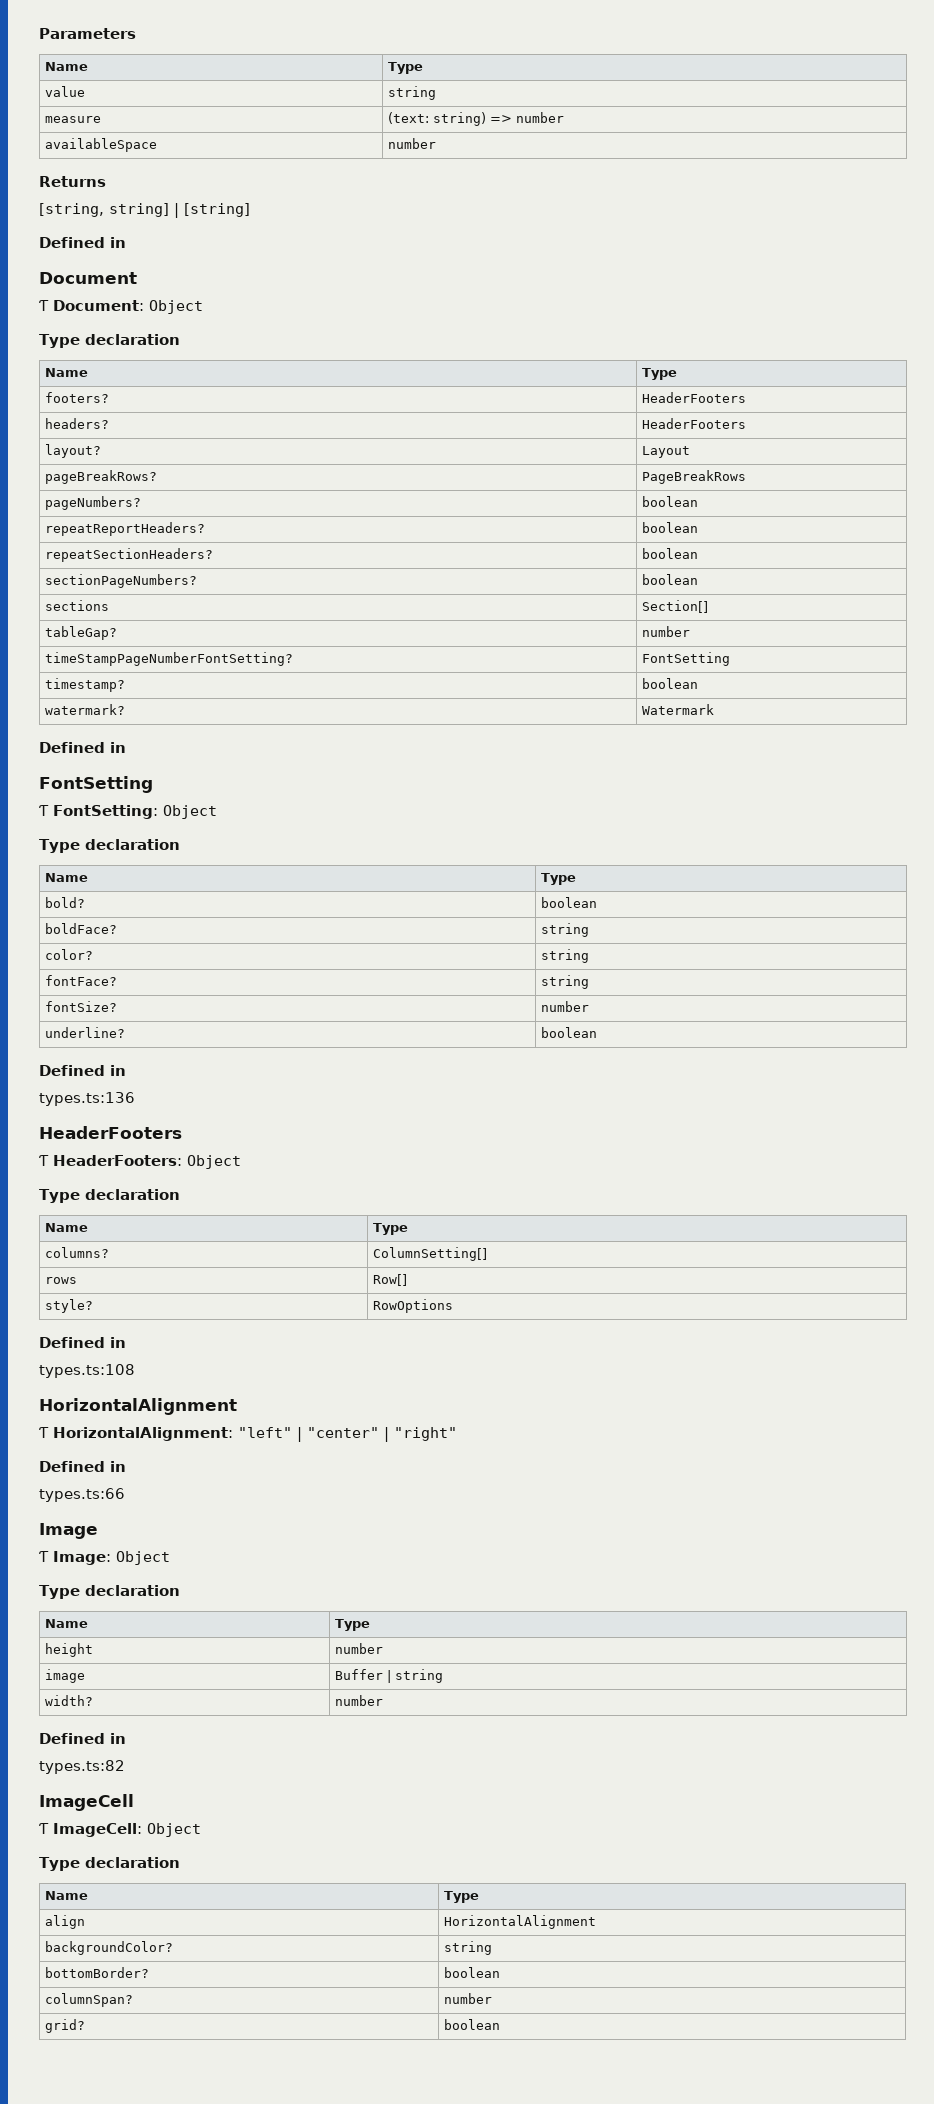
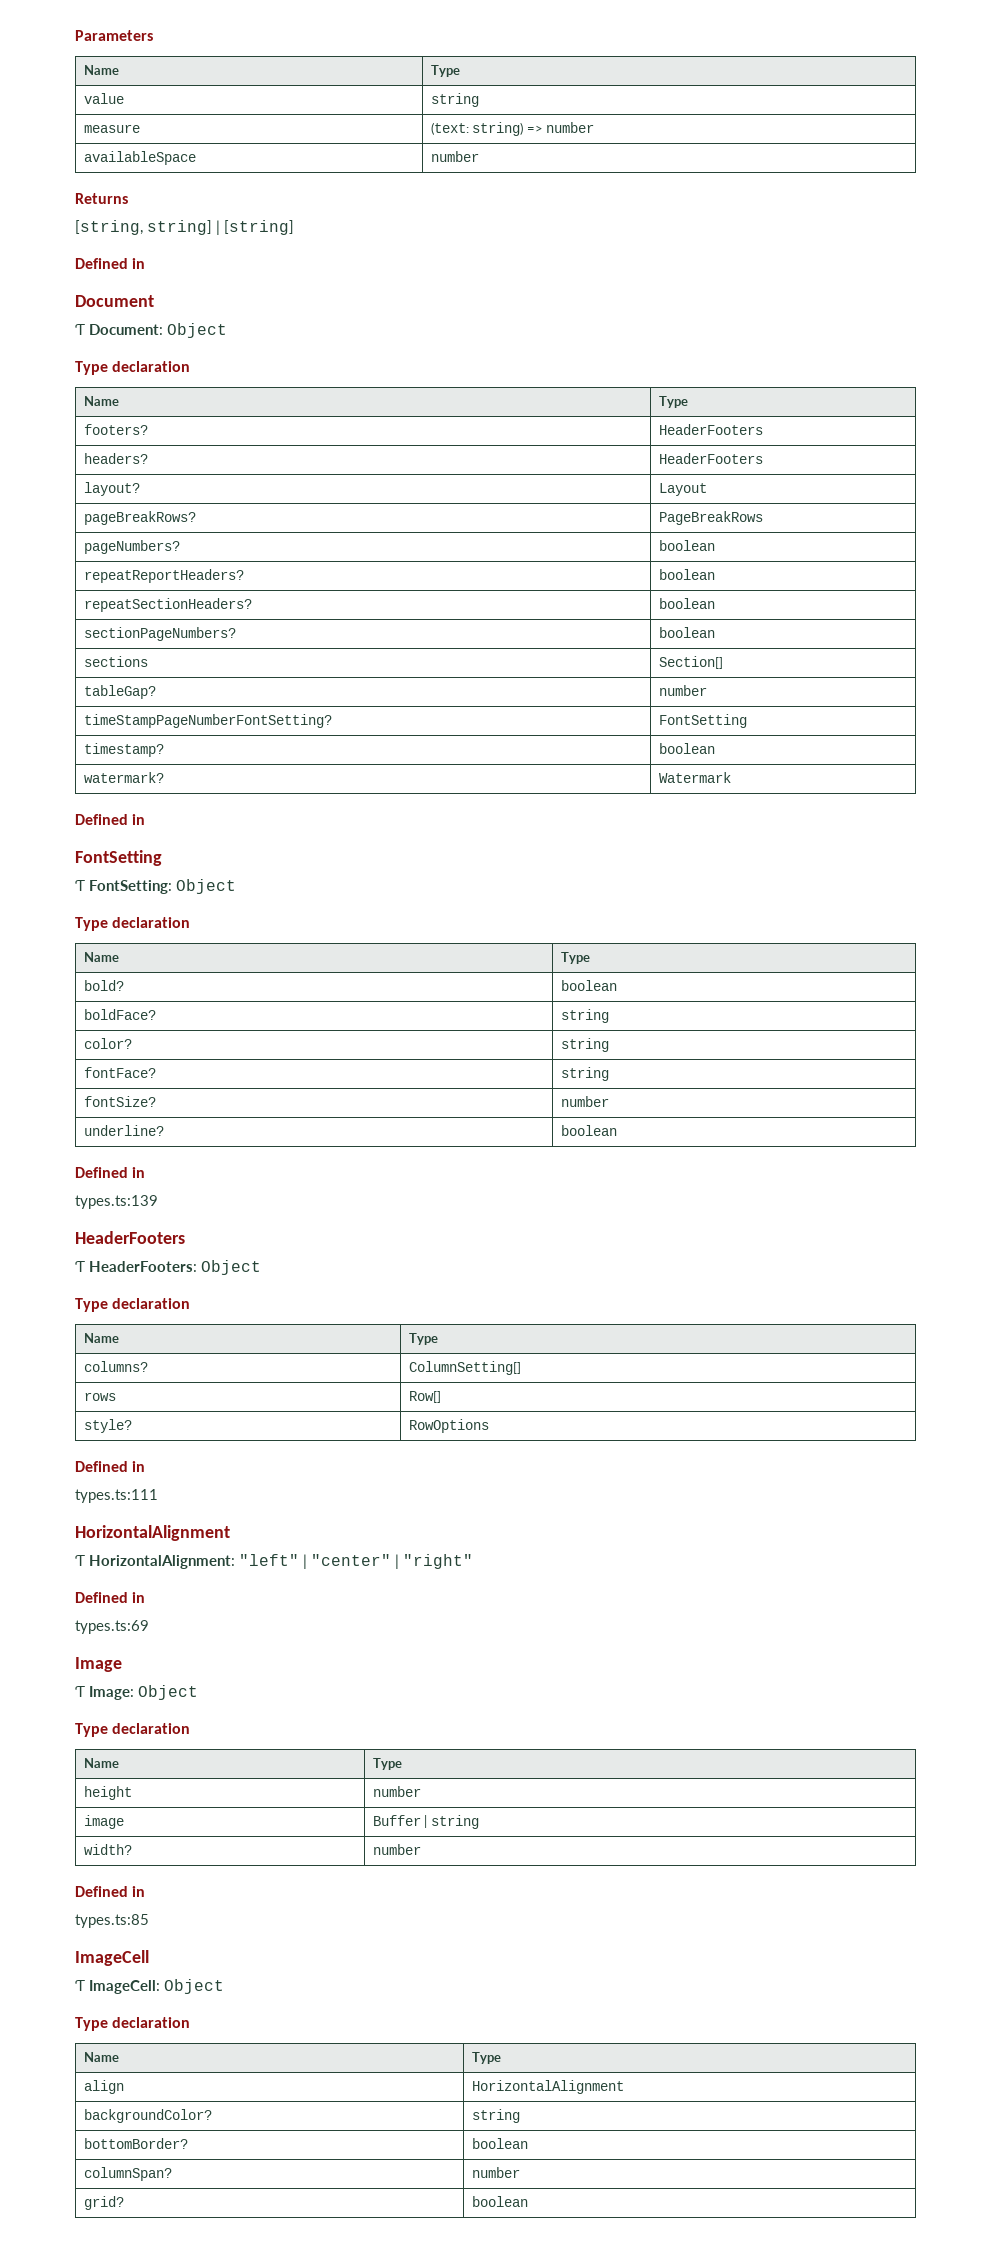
- types.ts:136
+ types.ts:139
- types.ts:108
+ types.ts:111
- types.ts:66
+ types.ts:69
- types.ts:82
+ types.ts:85

